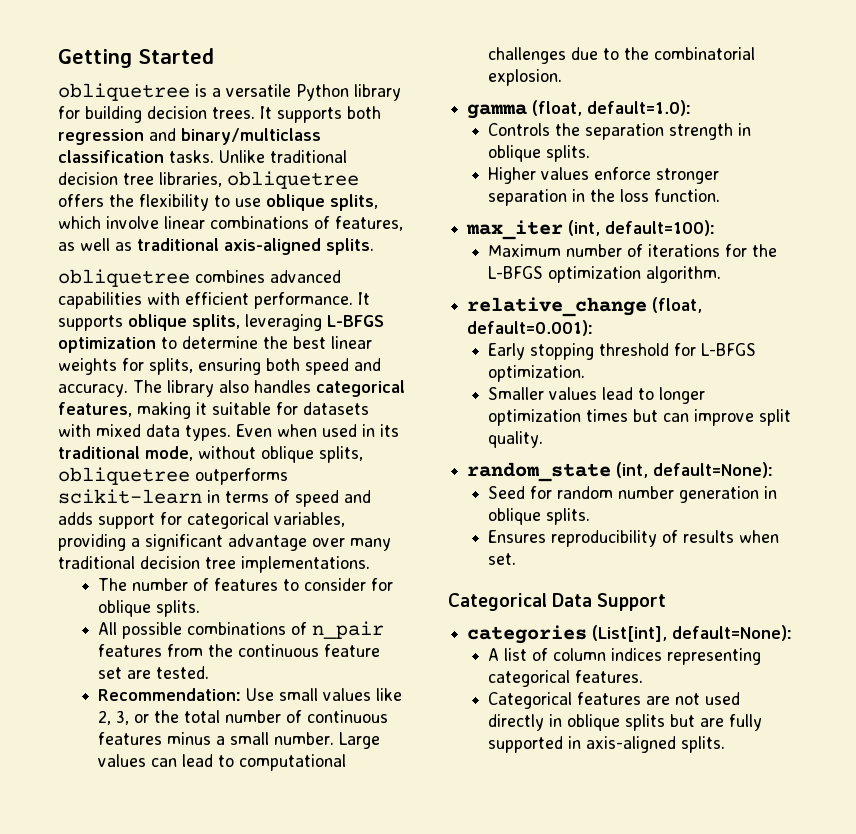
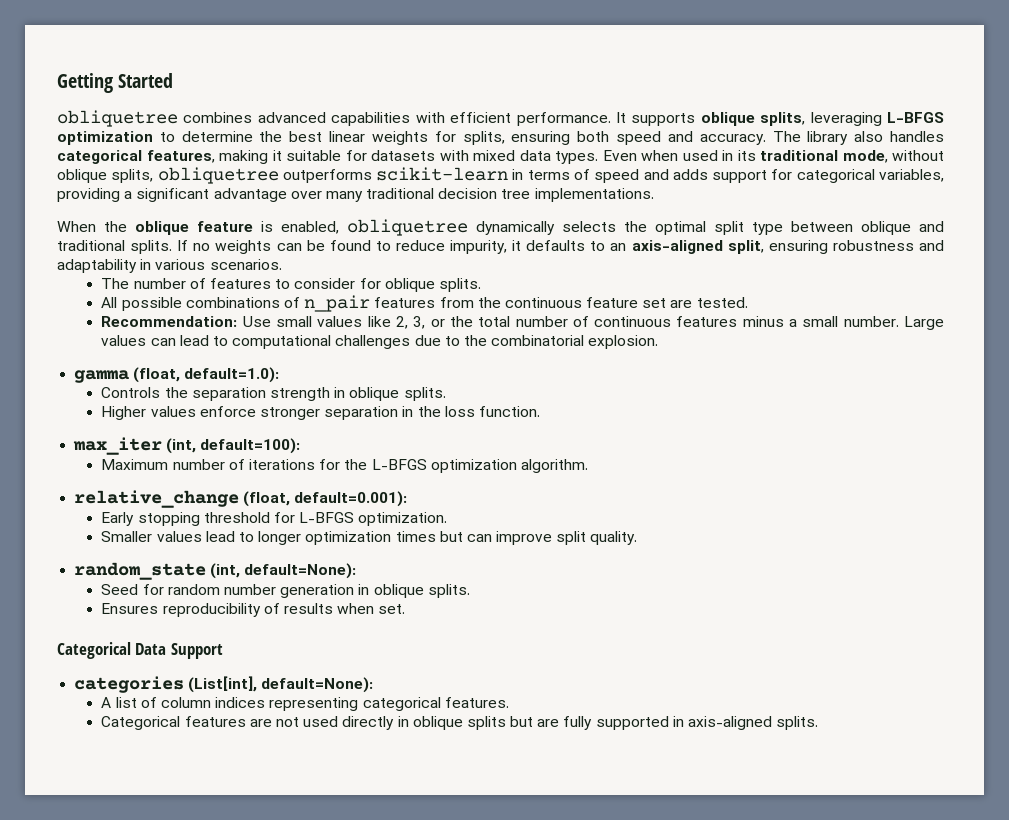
- obliquetree is a versatile Python library for building decision trees. It supports both regression and binary/multiclass classification tasks. Unlike traditional decision tree libraries, obliquetree offers the flexibility to use oblique splits, which involve linear combinations of features, as well as traditional axis-aligned splits.
+ When the oblique feature is enabled, obliquetree dynamically selects the optimal split type between oblique and traditional splits. If no weights can be found to reduce impurity, it defaults to an axis-aligned split, ensuring robustness and adaptability in various scenarios.

